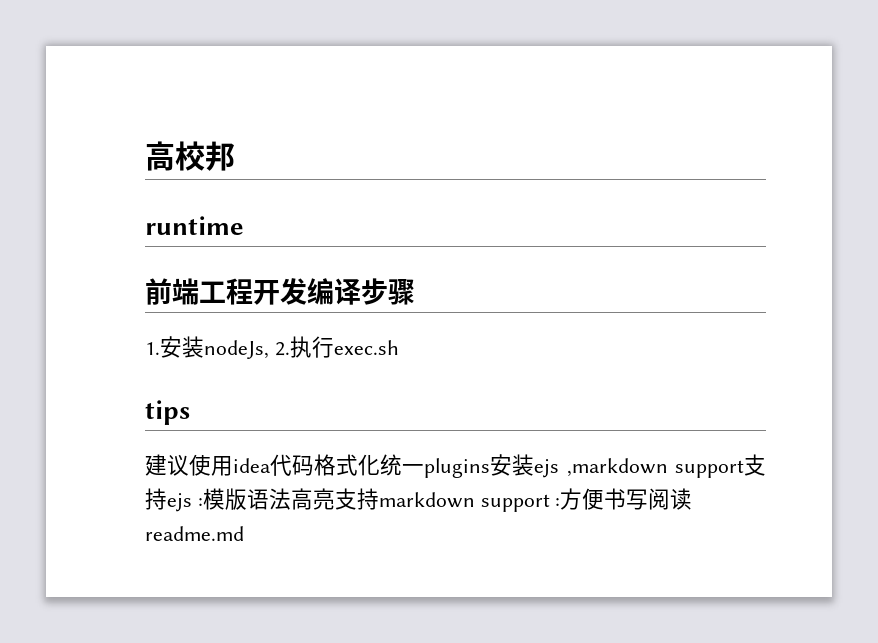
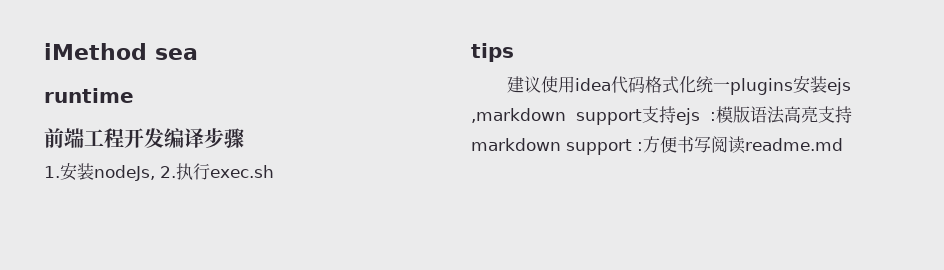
- 高校邦
+ iMethod sea

